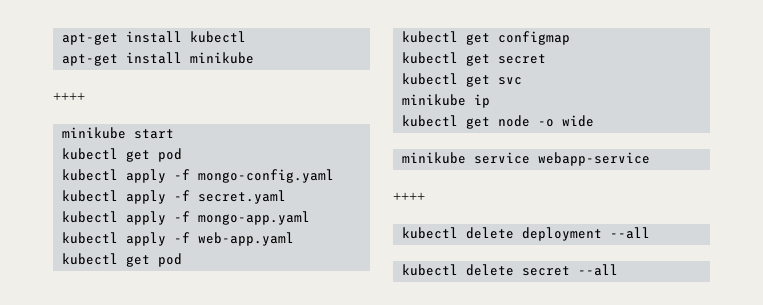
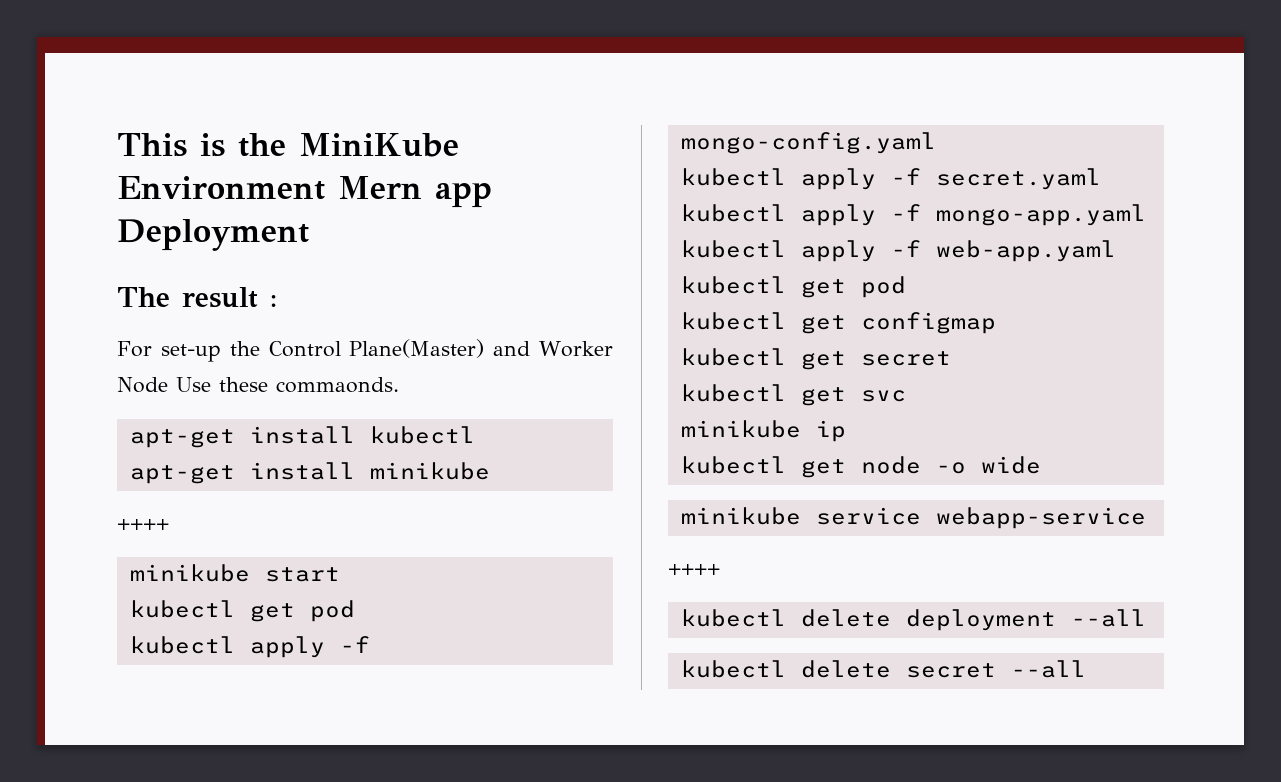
+ This is the MiniKube Environment Mern app Deployment
+ The result :
+ For set-up the Control Plane(Master) and Worker Node Use these commaonds.

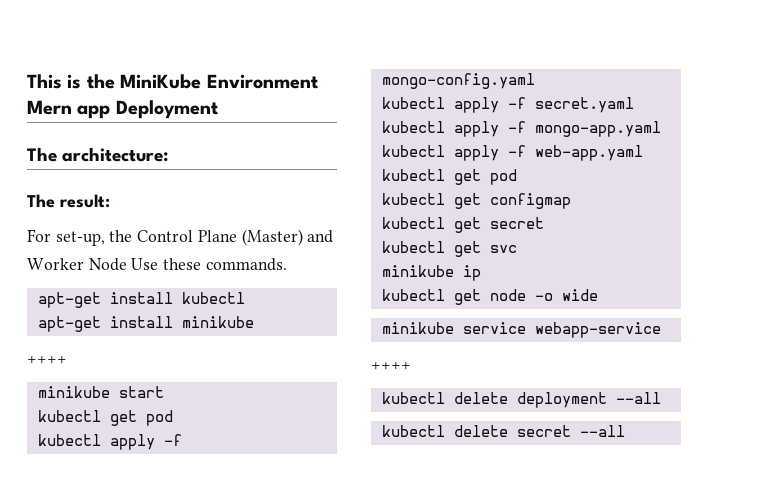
- The result :
+ The architecture:
+ The result:
- For set-up the Control Plane(Master) and Worker Node Use these commaonds.
+ For set-up, the Control Plane (Master) and Worker Node Use these commands.

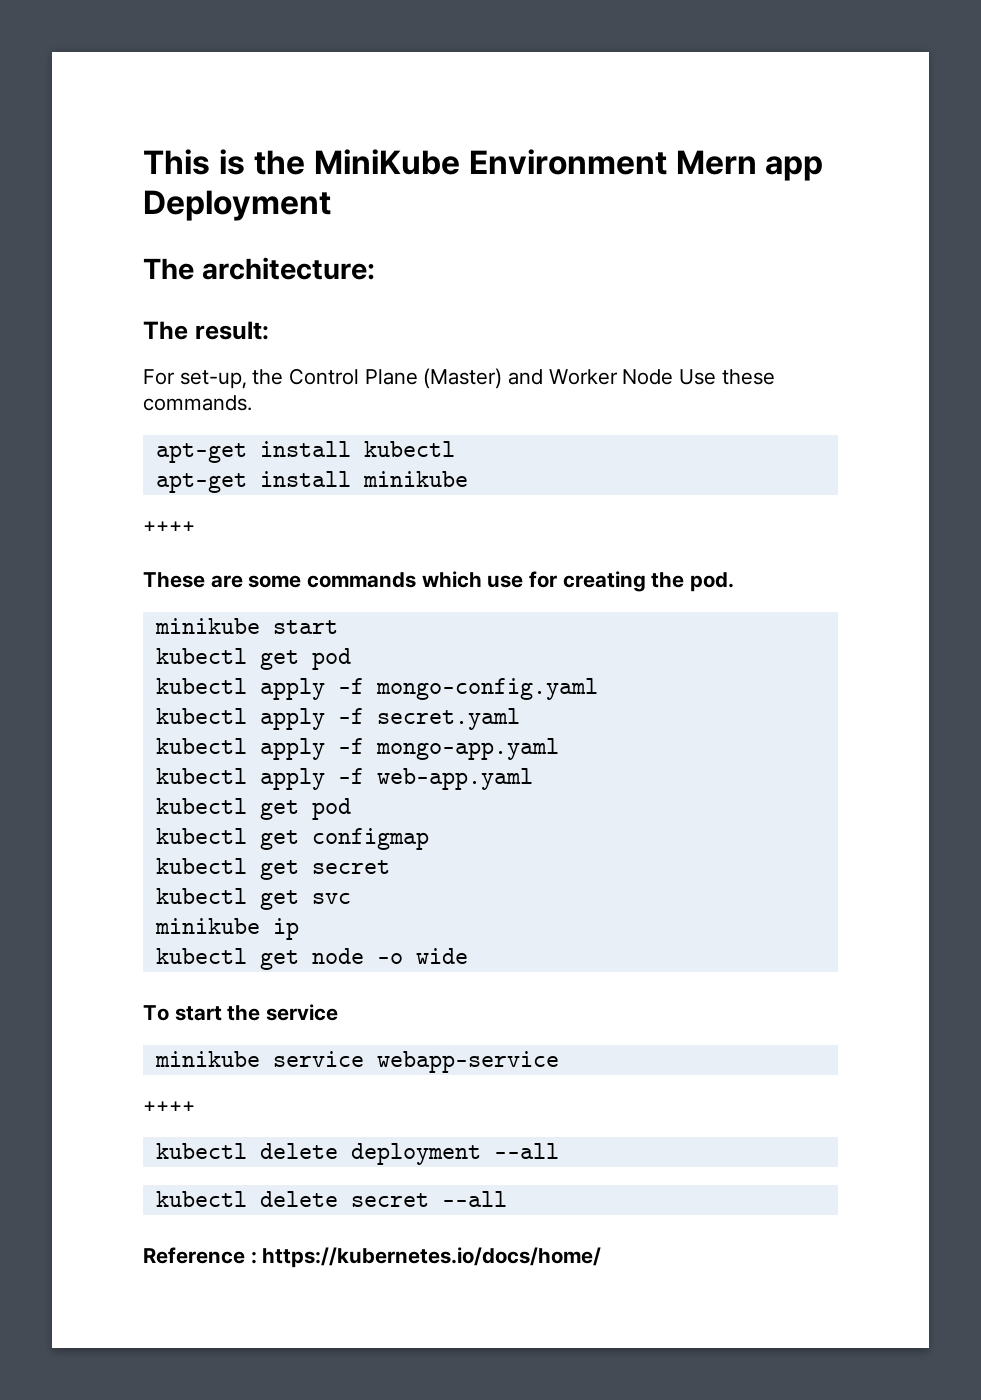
+ These are some commands which use for creating the pod.
+ To start the service
+ Reference : https://kubernetes.io/docs/home/

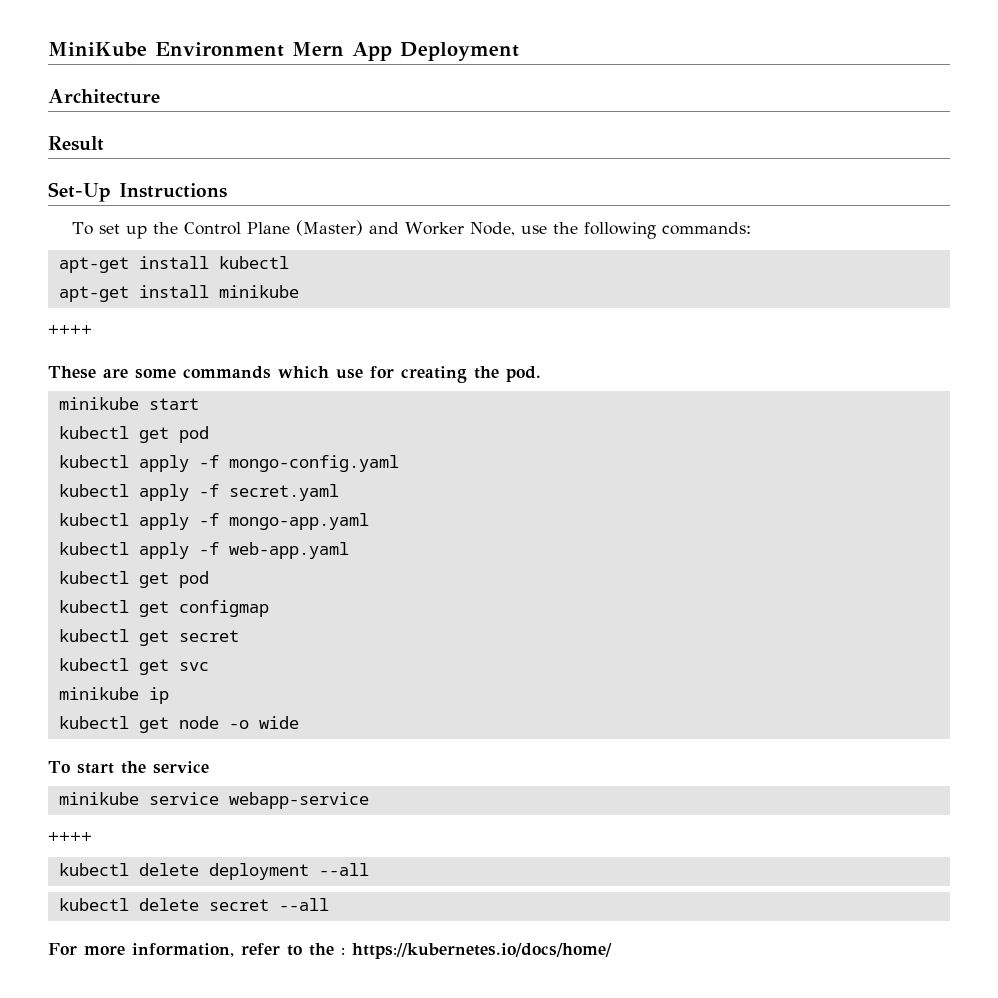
- This is the MiniKube Environment Mern app Deployment
+ MiniKube Environment Mern App Deployment
- The architecture:
- The result:
- For set-up, the Control Plane (Master) and Worker Node Use these commands.
+ Architecture
+ Result
+ Set-Up Instructions
+ To set up the Control Plane (Master) and Worker Node, use the following commands:
- Reference : https://kubernetes.io/docs/home/
+ For more information, refer to the : https://kubernetes.io/docs/home/

